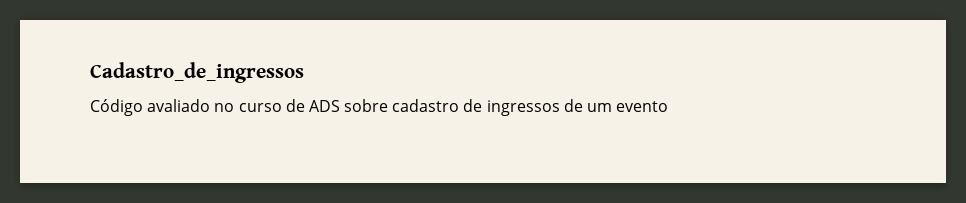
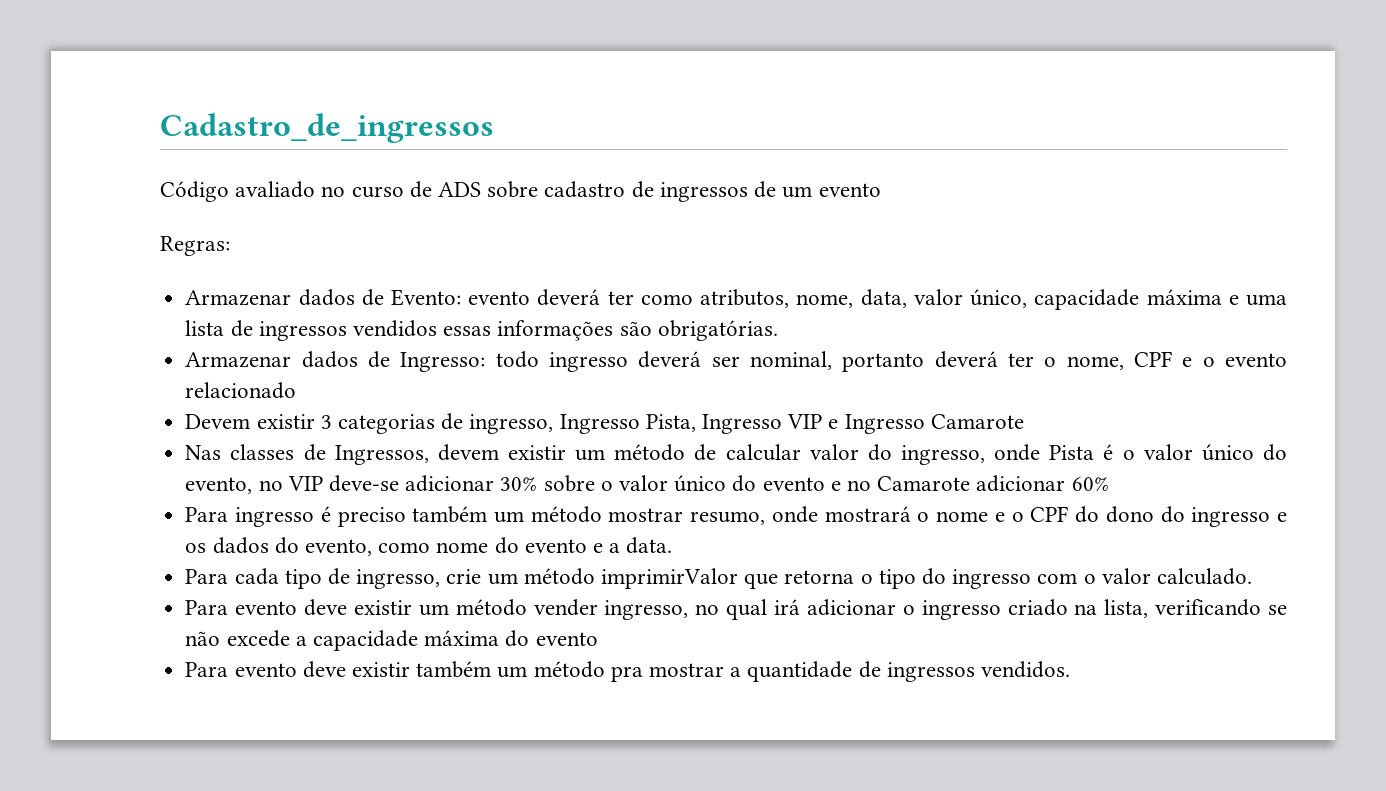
+ Regras:
+ Armazenar dados de Evento: evento deverá ter como atributos, nome, data, valor único, capacidade máxima e uma lista de ingressos vendidos essas informações são obrigatórias.
+ Armazenar dados de Ingresso: todo ingresso deverá ser nominal, portanto deverá ter o nome, CPF e o evento relacionado
+ Devem existir 3 categorias de ingresso, Ingresso Pista, Ingresso VIP e Ingresso Camarote
+ Nas classes de Ingressos, devem existir um método de calcular valor do ingresso, onde Pista é o valor único do evento, no VIP deve-se adicionar 30% sobre o valor único do evento e no Camarote adicionar 60%
+ Para ingresso é preciso também um método mostrar resumo, onde mostrará o nome e o CPF do dono do ingresso e os dados do evento, como nome do evento e a data.
+ Para cada tipo de ingresso, crie um método imprimirValor que retorna o tipo do ingresso com o valor calculado.
+ Para evento deve existir um método vender ingresso, no qual irá adicionar o ingresso criado na lista, verificando se não excede a capacidade máxima do evento
+ Para evento deve existir também um método pra mostrar a quantidade de ingressos vendidos.

